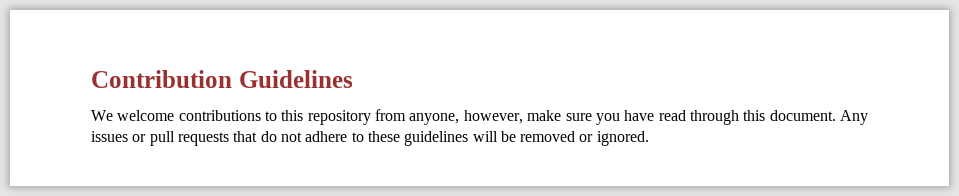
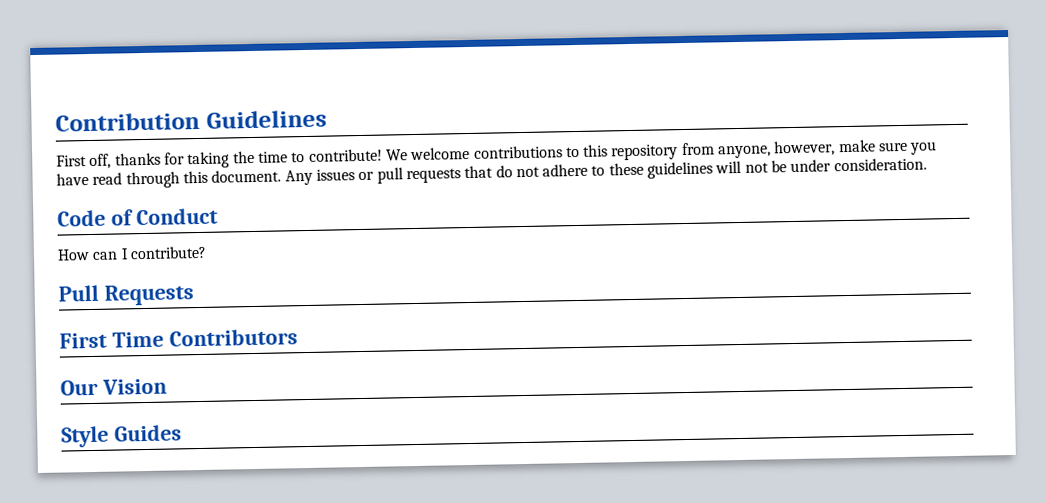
+ First off, thanks for taking the time to contribute!
- Any issues or pull requests that do not adhere to these guidelines will be removed or ignored.
+ Any issues or pull requests that do not adhere to these guidelines will not be under consideration.
+ Code of Conduct
+ How can I contribute?
+ Pull Requests
+ First Time Contributors
+ Our Vision
+ Style Guides

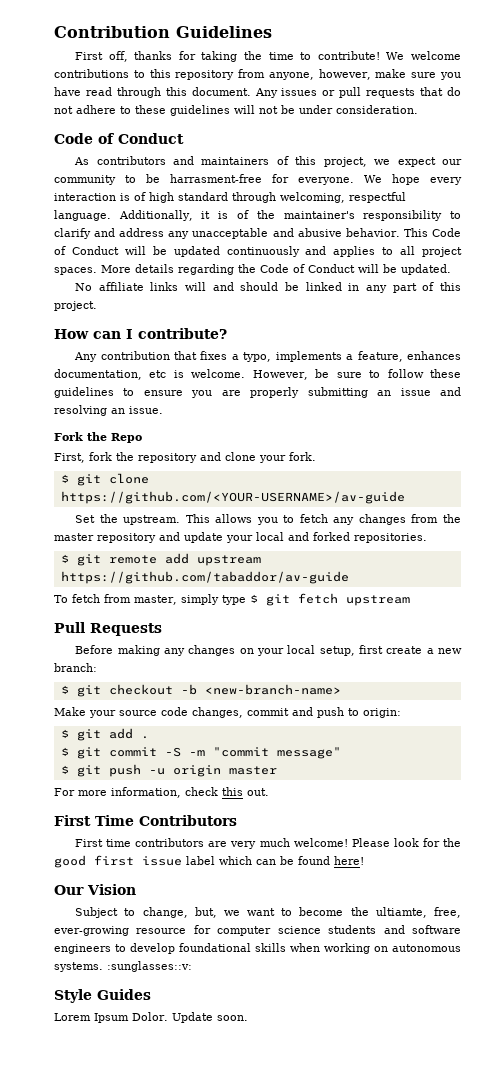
+ As contributors and maintainers of this project, we expect our community to be harrasment-free for everyone. We hope every interaction is of high standard through welcoming, respectful language. Additionally, it is of the maintainer's responsibility to clarify and address any unacceptable and abusive behavior. This Code of Conduct will be updated continuously and applies to all project spaces. More details regarding the Code of Conduct will be updated.
+ No affiliate links will and should be linked in any part of this project.
  How can I contribute?
+ Any contribution that fixes a typo, implements a feature, enhances documentation, etc is welcome. However, be sure to follow these guidelines to ensure you are properly submitting an issue and resolving an issue.
+ Fork the Repo
+ First, fork the repository and clone your fork.
+ $ git clone https://github.com/<YOUR-USERNAME>/av-guide
+ Set the upstream. This allows you to fetch any changes from the master repository and update your local and forked repositories.
+ $ git remote add upstream https://github.com/tabaddor/av-guide
+ To fetch from master, simply type $ git fetch upstream
  Pull Requests
+ Before making any changes on your local setup, first create a new branch:
+ $ git checkout -b <new-branch-name>
+ Make your source code changes, commit and push to origin:
+ $ git add .
+ $ git commit -S -m "commit message"
+ $ git push -u origin master
+ For more information, check this out.
  First Time Contributors
+ First time contributors are very much welcome! Please look for the good first issue label which can be found here!
  Our Vision
+ Subject to change, but, we want to become the ultiamte, free, ever-growing resource for computer science students and software engineers to develop foundational skills when working on autonomous systems. :sunglasses::v:
  Style Guides
+ Lorem Ipsum Dolor. Update soon.

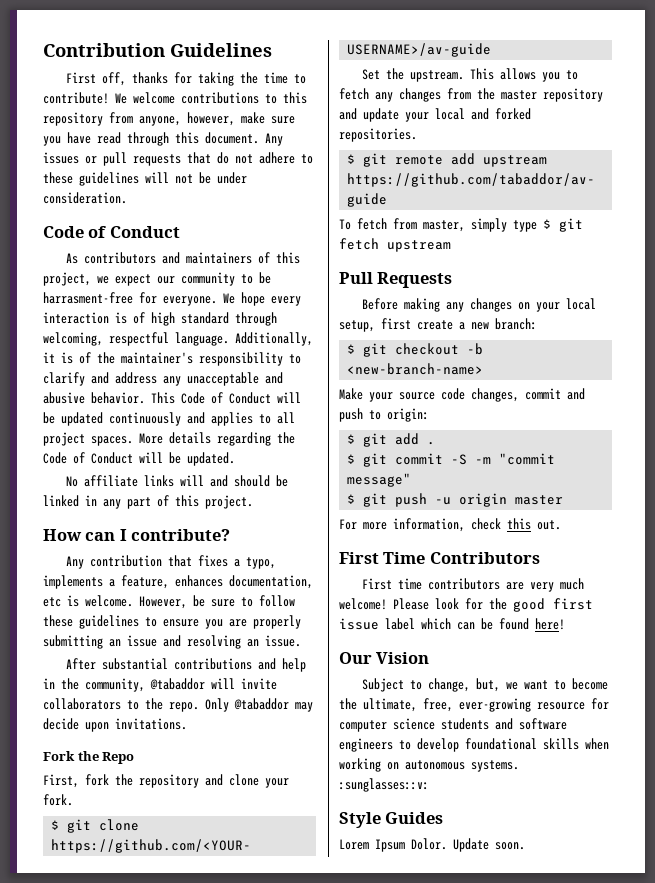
+ After substantial contributions and help in the community, @tabaddor will invite collaborators to the repo. Only @tabaddor may decide upon invitations.
- Subject to change, but, we want to become the ultiamte, free, ever-growing resource for computer science students and software engineers to develop foundational skills when working on autonomous systems. :sunglasses::v:
+ Subject to change, but, we want to become the ultimate, free, ever-growing resource for computer science students and software engineers to develop foundational skills when working on autonomous systems. :sunglasses::v:

